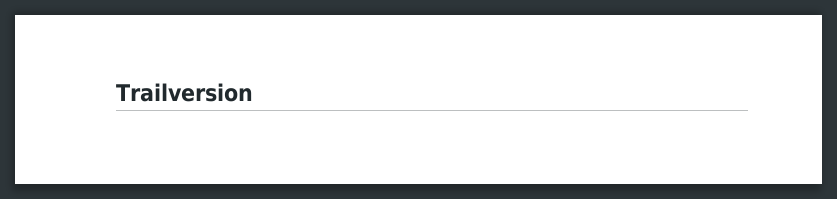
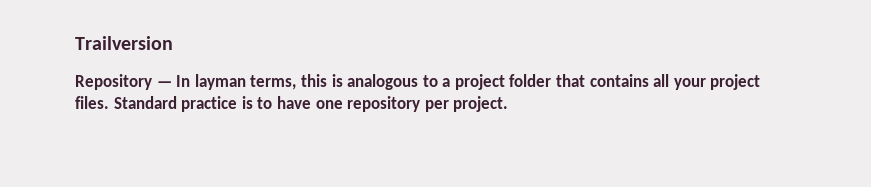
+ Repository — In layman terms, this is analogous to a project folder that contains all your project files. Standard practice is to have one repository per project.

